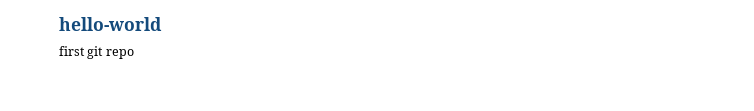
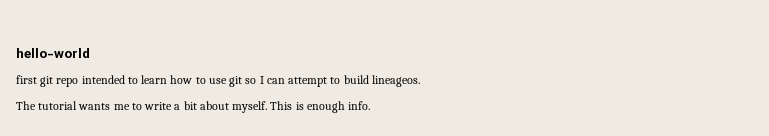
- first git repo
+ first git repo intended to learn how to use git so I can attempt to build lineageos.
+ The tutorial wants me to write a bit about myself. This is enough info.

